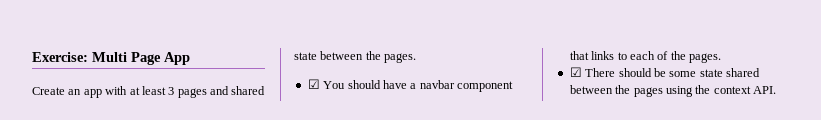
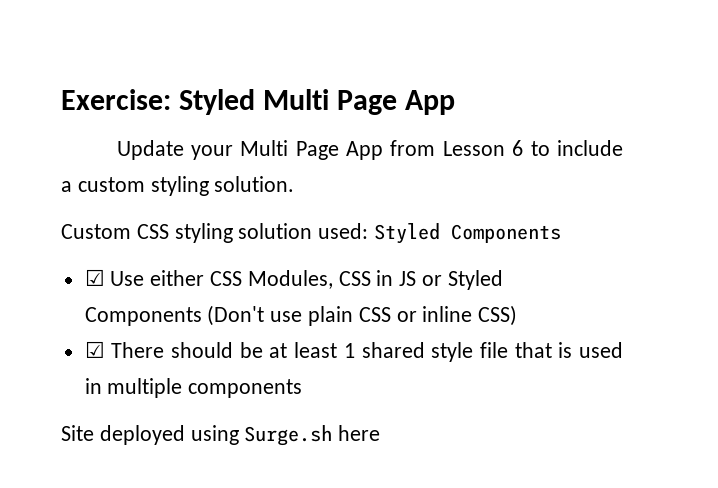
- Exercise: Multi Page App
+ Exercise: Styled Multi Page App
- Create an app with at least 3 pages and shared state between the pages.
- ☑ You should have a navbar component that links to each of the pages.
- ☑ There should be some state shared between the pages using the context API.
+ Update your Multi Page App from Lesson 6 to include a custom styling solution.
+ Custom CSS styling solution used: Styled Components
+ ☑ Use either CSS Modules, CSS in JS or Styled Components (Don't use plain CSS or inline CSS)
+ ☑ There should be at least 1 shared style file that is used in multiple components
+ Site deployed using Surge.sh here

